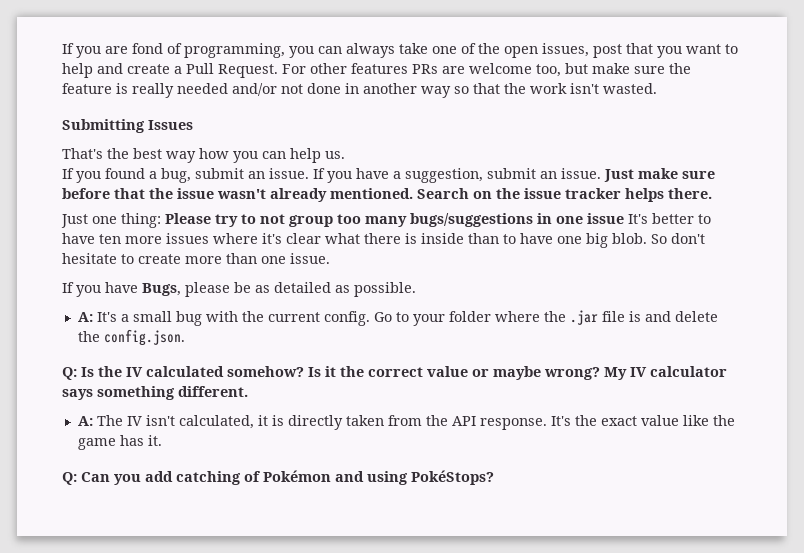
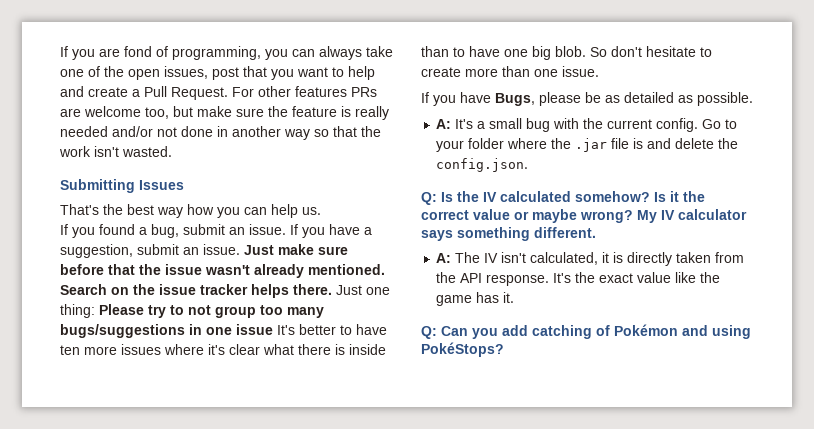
- Search on the issue tracker helps there.
- Just one thing: Please try to not group too many bugs/suggestions in one issue It's better to have ten more issues where it's clear what there is inside than to have one big blob.
+ Search on the issue tracker helps there. Just one thing: Please try to not group too many bugs/suggestions in one issue It's better to have ten more issues where it's clear what there is inside than to have one big blob.

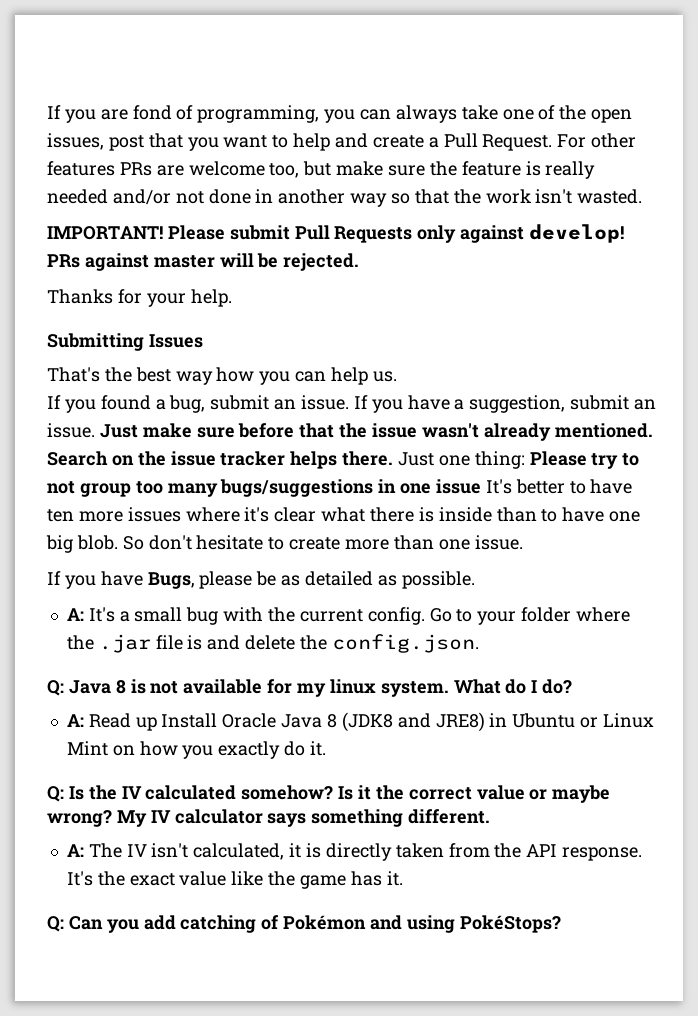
+ IMPORTANT! Please submit Pull Requests only against develop! PRs against master will be rejected.
+ Thanks for your help.
+ Q: Java 8 is not available for my linux system. What do I do?
+ A: Read up Install Oracle Java 8 (JDK8 and JRE8) in Ubuntu or Linux Mint on how you exactly do it.

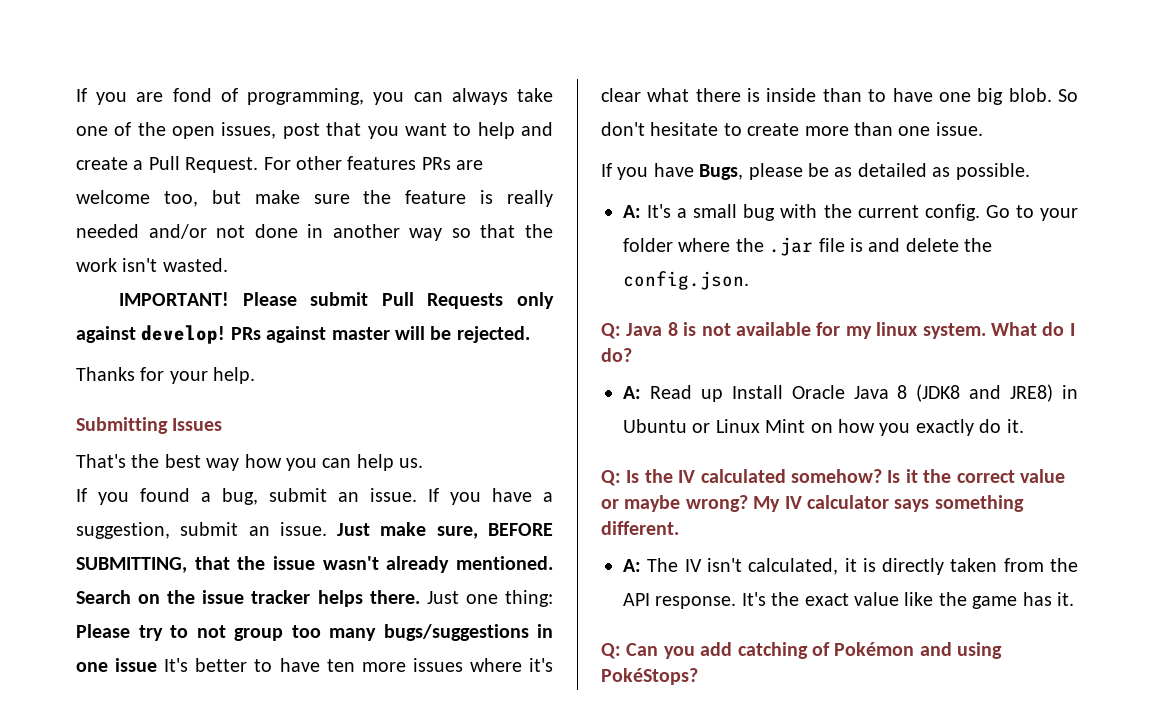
- Just make sure before that the issue wasn't already mentioned.
+ Just make sure, BEFORE SUBMITTING, that the issue wasn't already mentioned.

